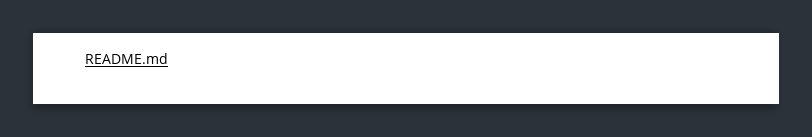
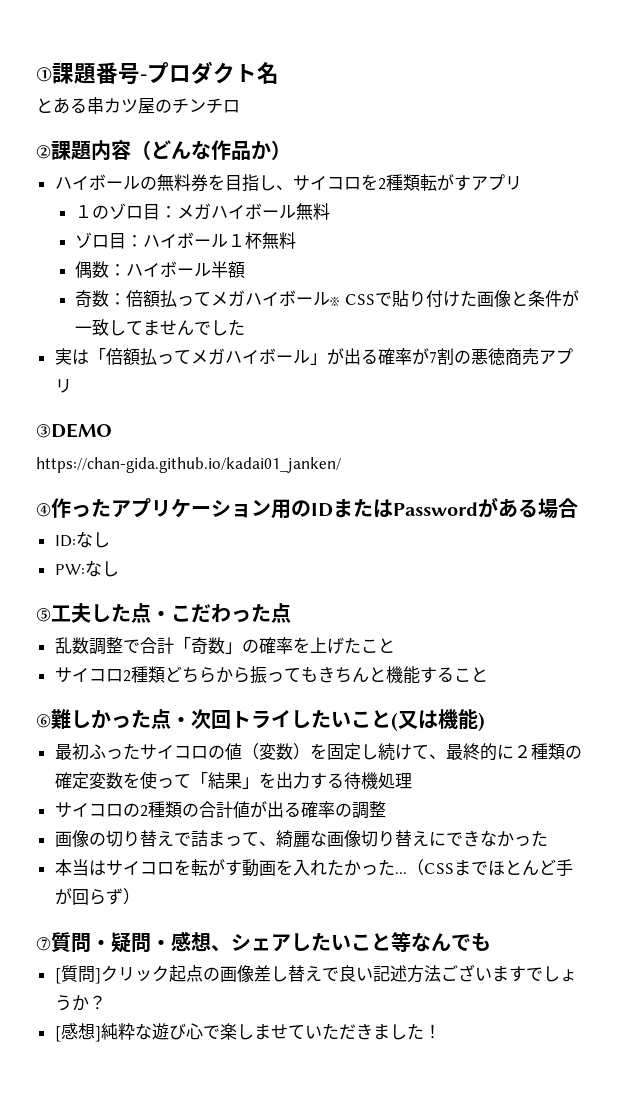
- README.md
+ ①課題番号-プロダクト名
+ とある串カツ屋のチンチロ
+ ②課題内容（どんな作品か）
+ ハイボールの無料券を目指し、サイコロを2種類転がすアプリ
+ １のゾロ目：メガハイボール無料
+ ゾロ目：ハイボール１杯無料
+ 偶数：ハイボール半額
+ 奇数：倍額払ってメガハイボール※ CSSで貼り付けた画像と条件が一致してませんでした
+ 実は「倍額払ってメガハイボール」が出る確率が7割の悪徳商売アプリ
+ ③DEMO
+ https://chan-gida.github.io/kadai01_janken/
+ ④作ったアプリケーション用のIDまたはPasswordがある場合
+ ID:なし
+ PW:なし
+ ⑤工夫した点・こだわった点
+ 乱数調整で合計「奇数」の確率を上げたこと
+ サイコロ2種類どちらから振ってもきちんと機能すること
+ ⑥難しかった点・次回トライしたいこと(又は機能)
+ 最初ふったサイコロの値（変数）を固定し続けて、最終的に２種類の確定変数を使って「結果」を出力する待機処理
+ サイコロの2種類の合計値が出る確率の調整
+ 画像の切り替えで詰まって、綺麗な画像切り替えにできなかった
+ 本当はサイコロを転がす動画を入れたかった...（CSSまでほとんど手が回らず）
+ ⑦質問・疑問・感想、シェアしたいこと等なんでも
+ [質問]クリック起点の画像差し替えで良い記述方法ございますでしょうか？
+ [感想]純粋な遊び心で楽しませていただきました！

